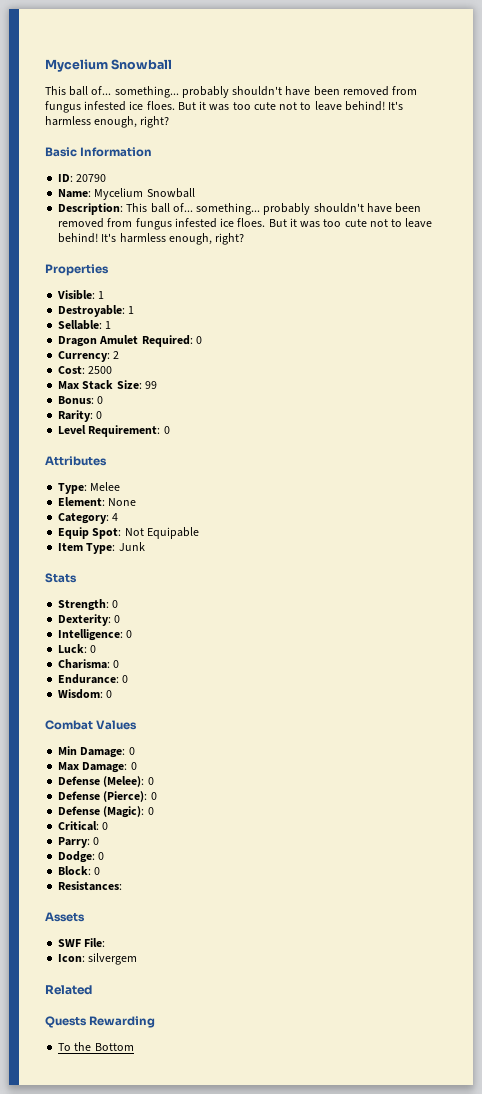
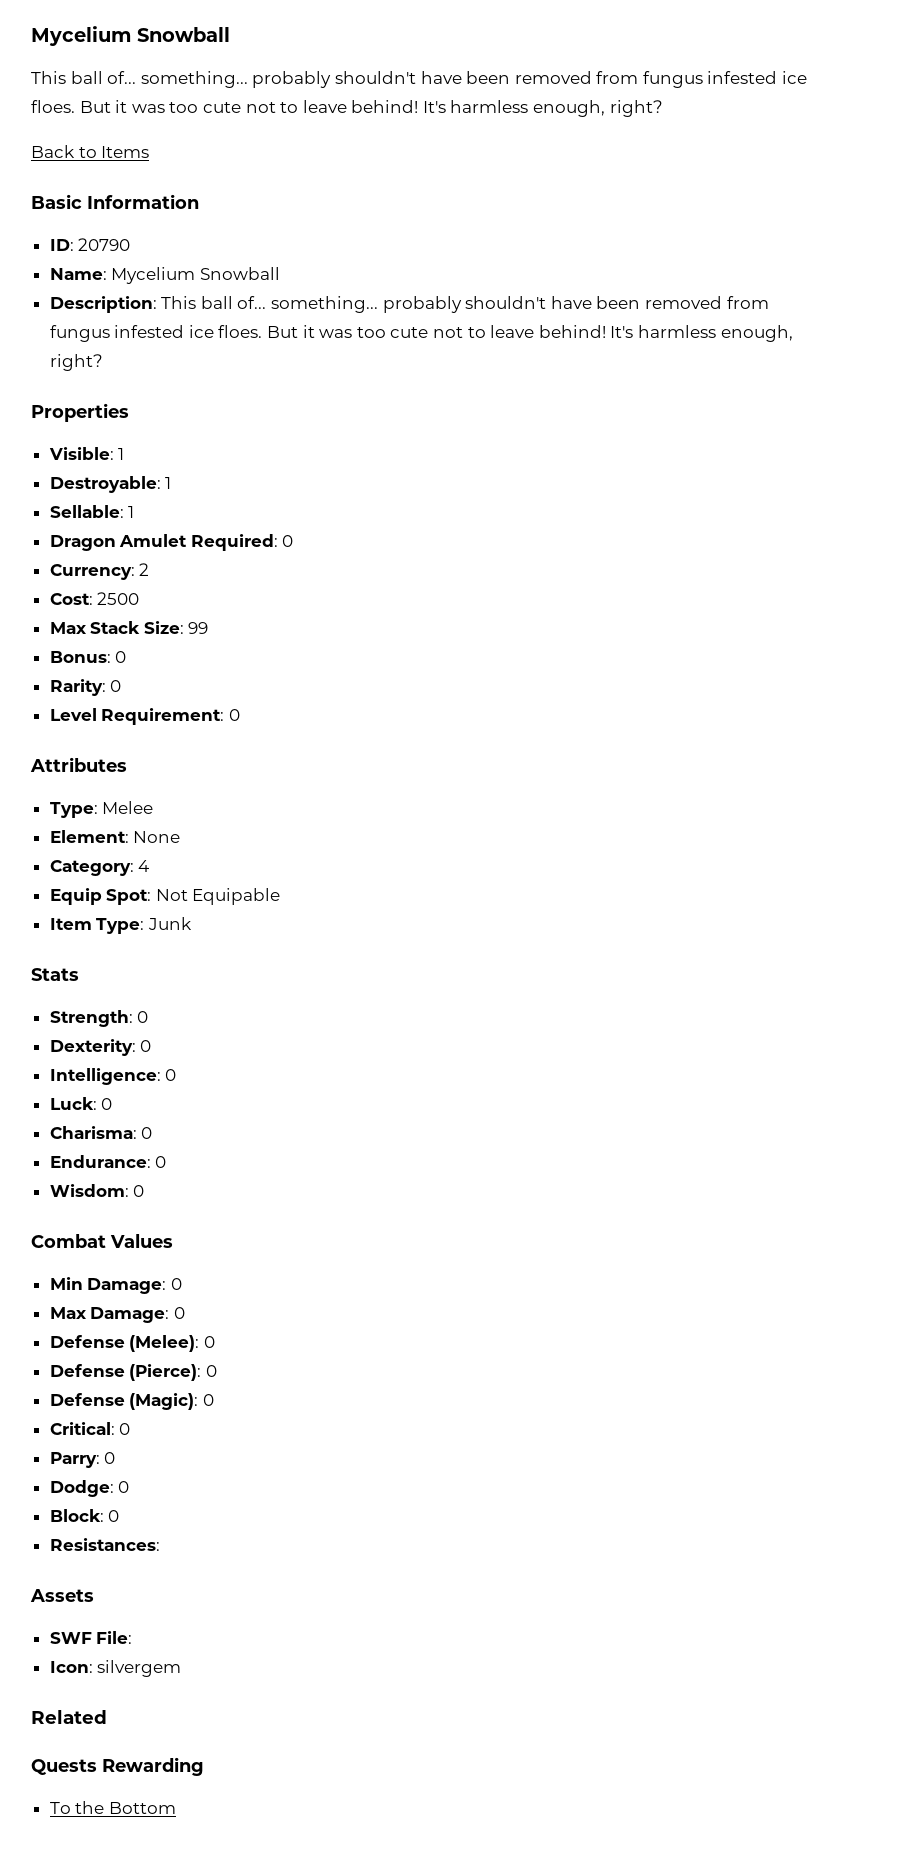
+ Back to Items

